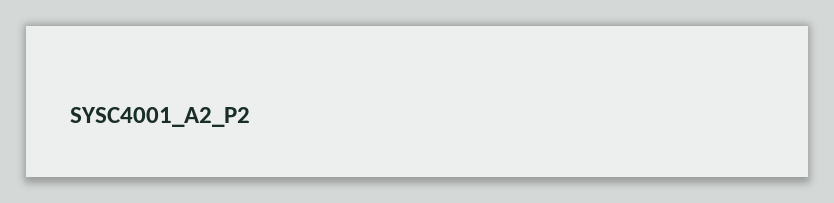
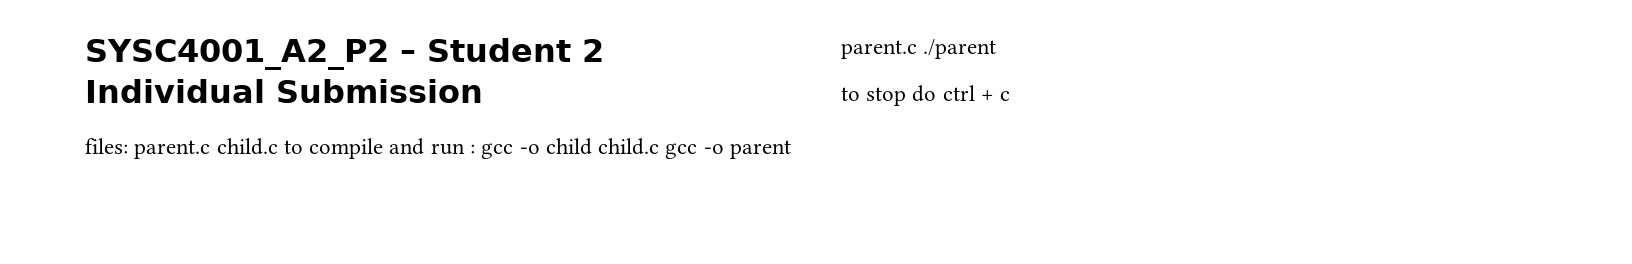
- SYSC4001_A2_P2
+ SYSC4001_A2_P2 – Student 2 Individual Submission
+ files: parent.c child.c to compile and run : gcc -o child child.c gcc -o parent parent.c ./parent
+ to stop do ctrl + c

